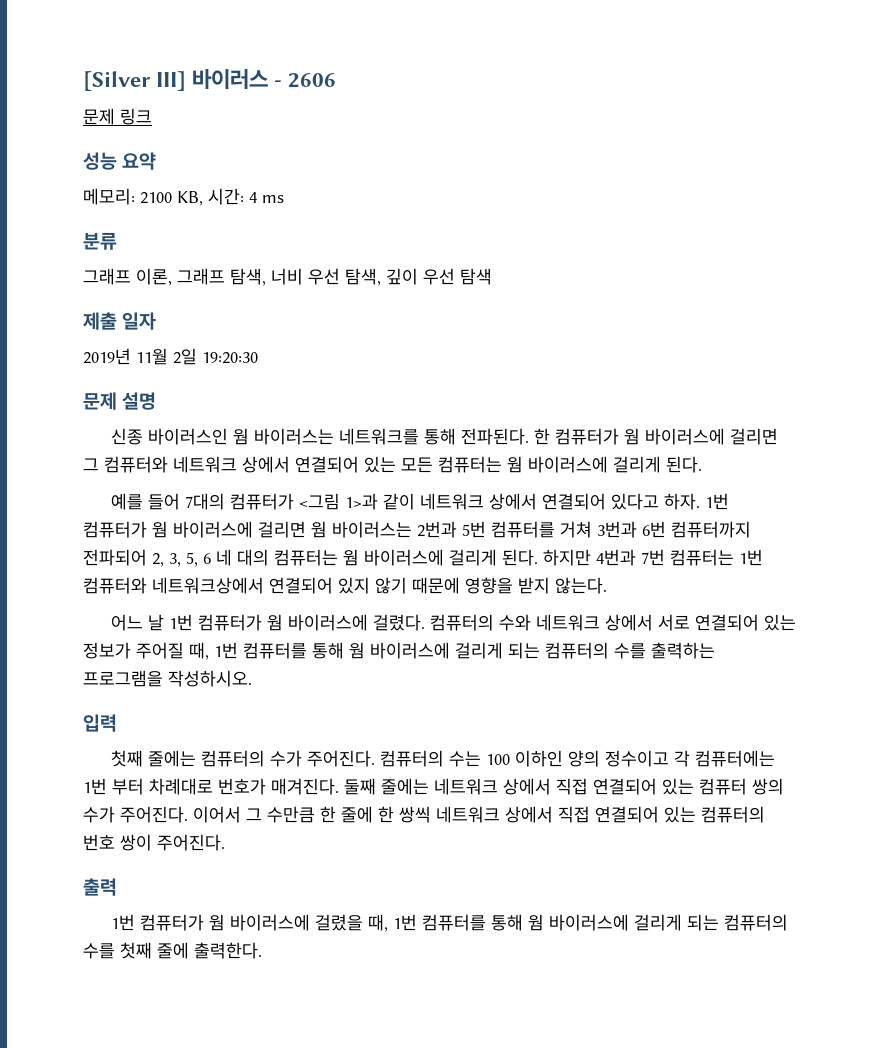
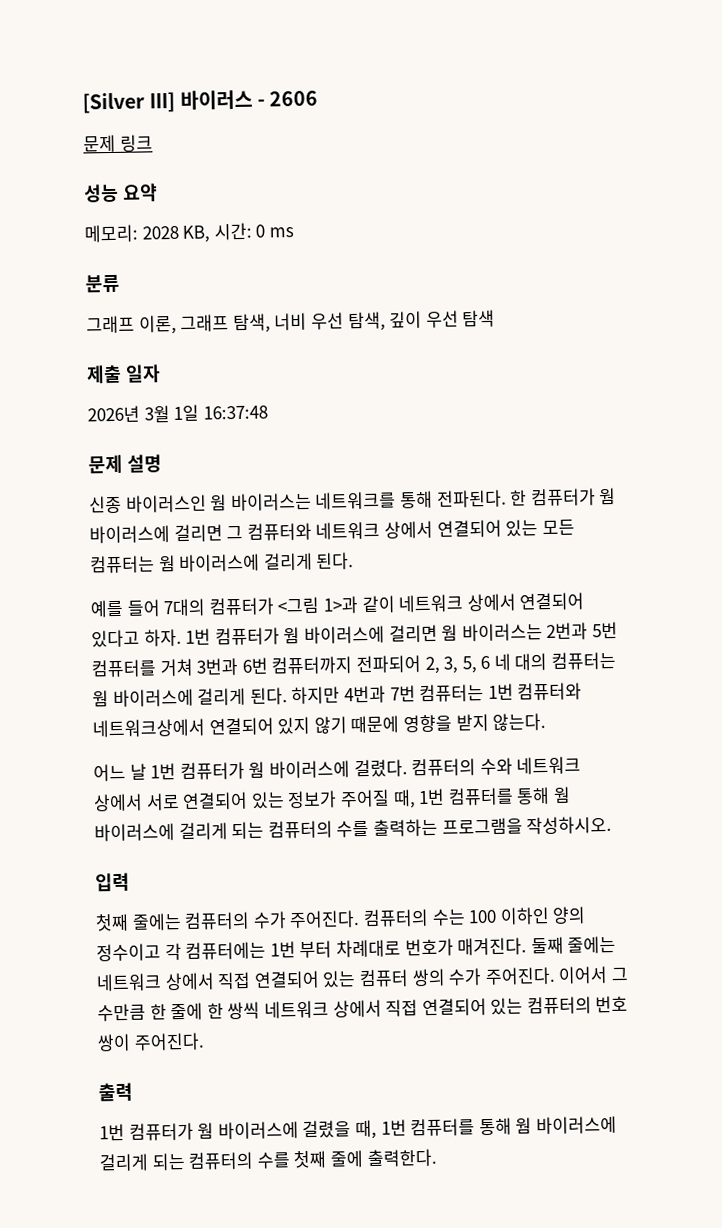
- 메모리: 2100 KB, 시간: 4 ms
+ 메모리: 2028 KB, 시간: 0 ms
- 2019년 11월 2일 19:20:30
+ 2026년 3월 1일 16:37:48

